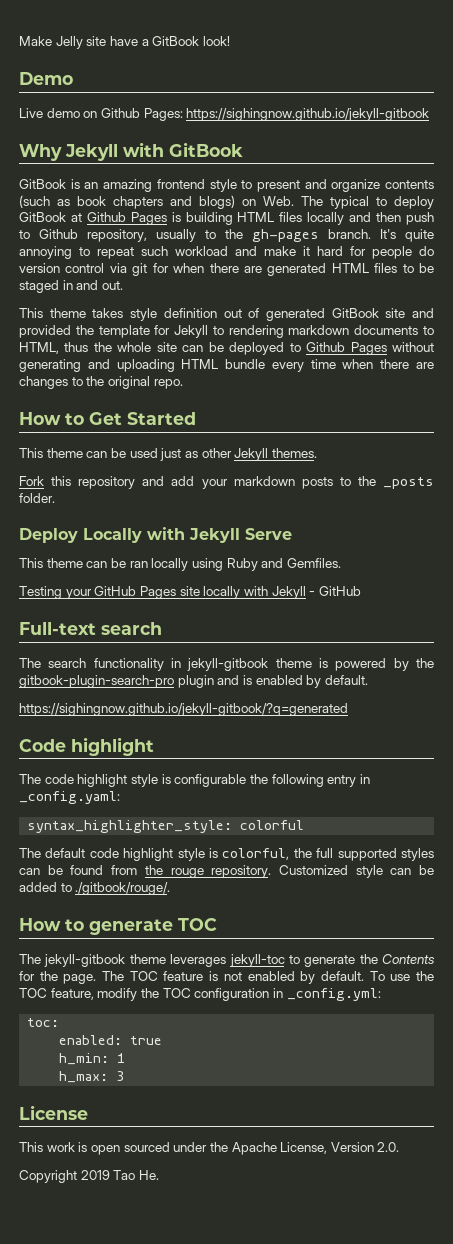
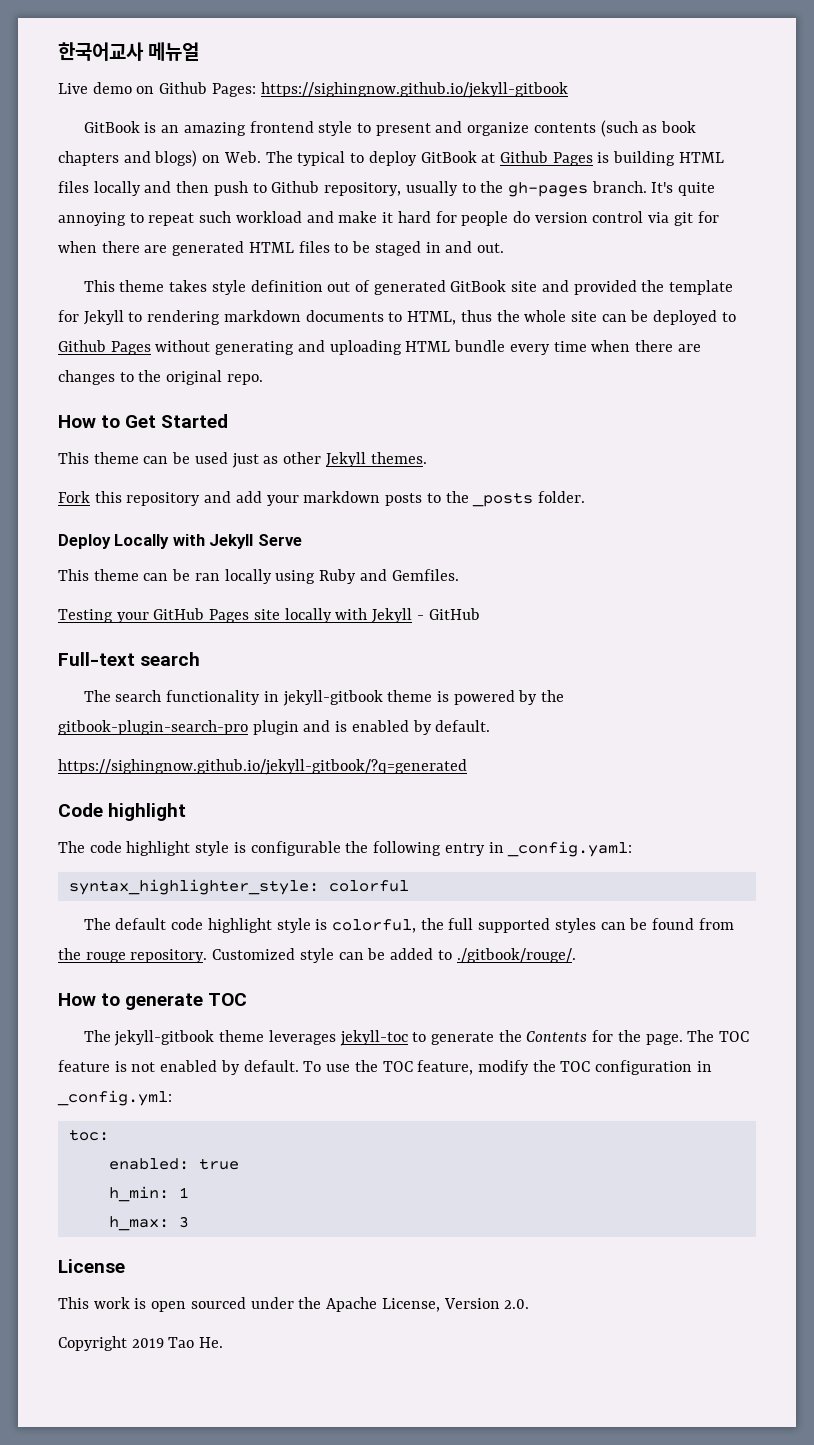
- Make Jelly site have a GitBook look!
- Demo
+ 한국어교사 메뉴얼
- Why Jekyll with GitBook

